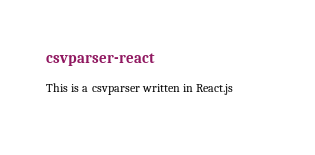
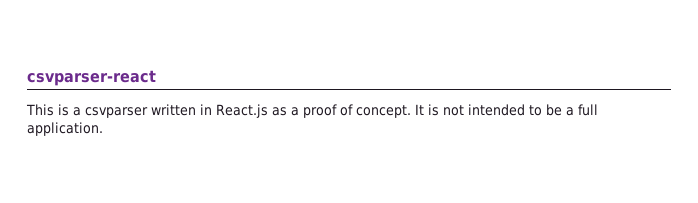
- This is a csvparser written in React.js
+ This is a csvparser written in React.js as a proof of concept. It is not intended to be a full application.

